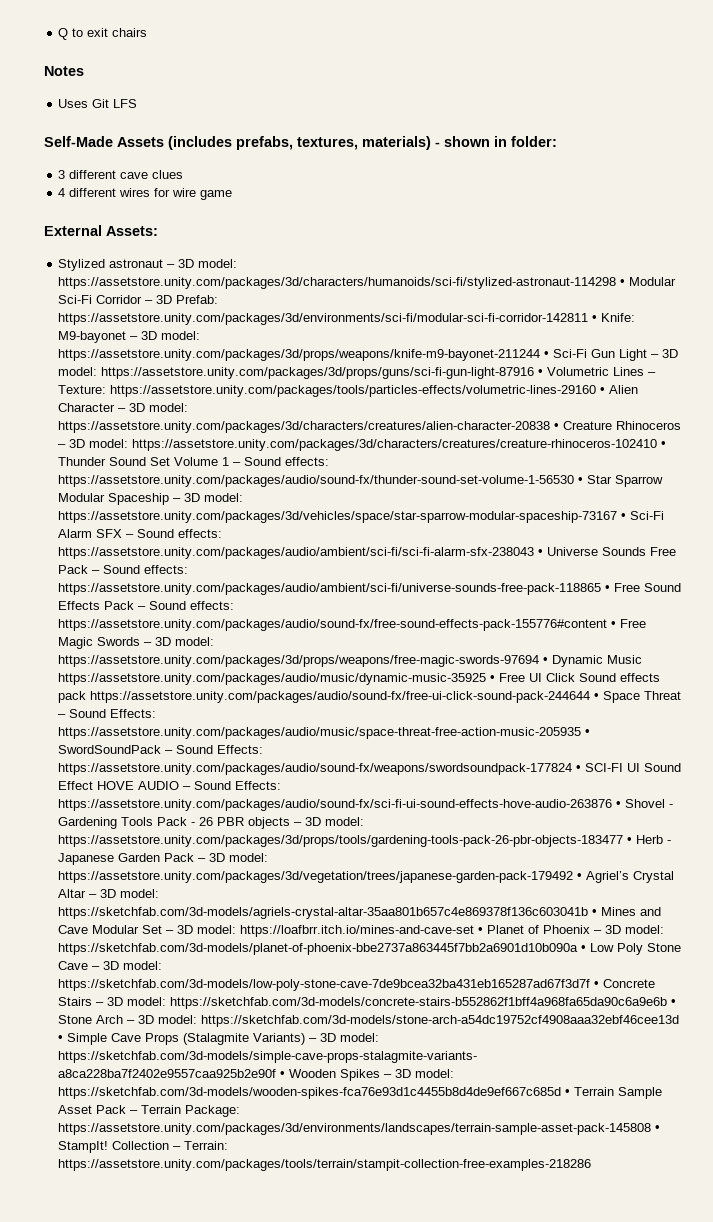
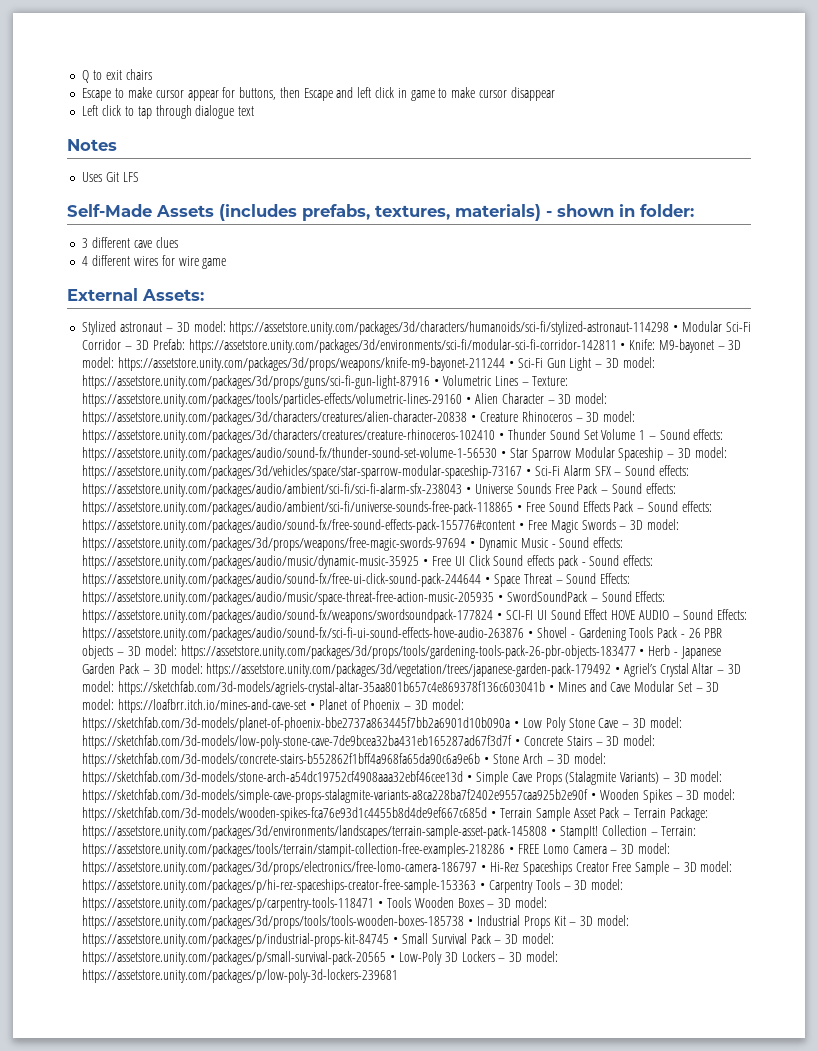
+ Escape to make cursor appear for buttons, then Escape and left click in game to make cursor disappear
+ Left click to tap through dialogue text
- https://assetstore.unity.com/packages/3d/props/weapons/free-magic-swords-97694 • Dynamic Music https://assetstore.unity.com/packages/audio/music/dynamic-music-35925 • Free UI Click Sound effects pack https://assetstore.unity.com/packages/audio/sound-fx/free-ui-click-sound-pack-244644 • Space Threat – Sound Effects:
+ https://assetstore.unity.com/packages/3d/props/weapons/free-magic-swords-97694 • Dynamic Music - Sound effects: https://assetstore.unity.com/packages/audio/music/dynamic-music-35925 • Free UI Click Sound effects pack - Sound effects: https://assetstore.unity.com/packages/audio/sound-fx/free-ui-click-sound-pack-244644 • Space Threat – Sound Effects:
- Collection – Terrain: https://assetstore.unity.com/packages/tools/terrain/stampit-collection-free-examples-218286
+ Collection – Terrain: https://assetstore.unity.com/packages/tools/terrain/stampit-collection-free-examples-218286 • FREE Lomo Camera – 3D model: https://assetstore.unity.com/packages/3d/props/electronics/free-lomo-camera-186797 • Hi-Rez Spaceships Creator Free Sample – 3D model: https://assetstore.unity.com/packages/p/hi-rez-spaceships-creator-free-sample-153363 • Carpentry Tools – 3D model: https://assetstore.unity.com/packages/p/carpentry-tools-118471 • Tools Wooden Boxes – 3D model: https://assetstore.unity.com/packages/3d/props/tools/tools-wooden-boxes-185738 • Industrial Props Kit – 3D model: https://assetstore.unity.com/packages/p/industrial-props-kit-84745 • Small Survival Pack – 3D model: https://assetstore.unity.com/packages/p/small-survival-pack-20565 • Low-Poly 3D Lockers – 3D model: https://assetstore.unity.com/packages/p/low-poly-3d-lockers-239681

